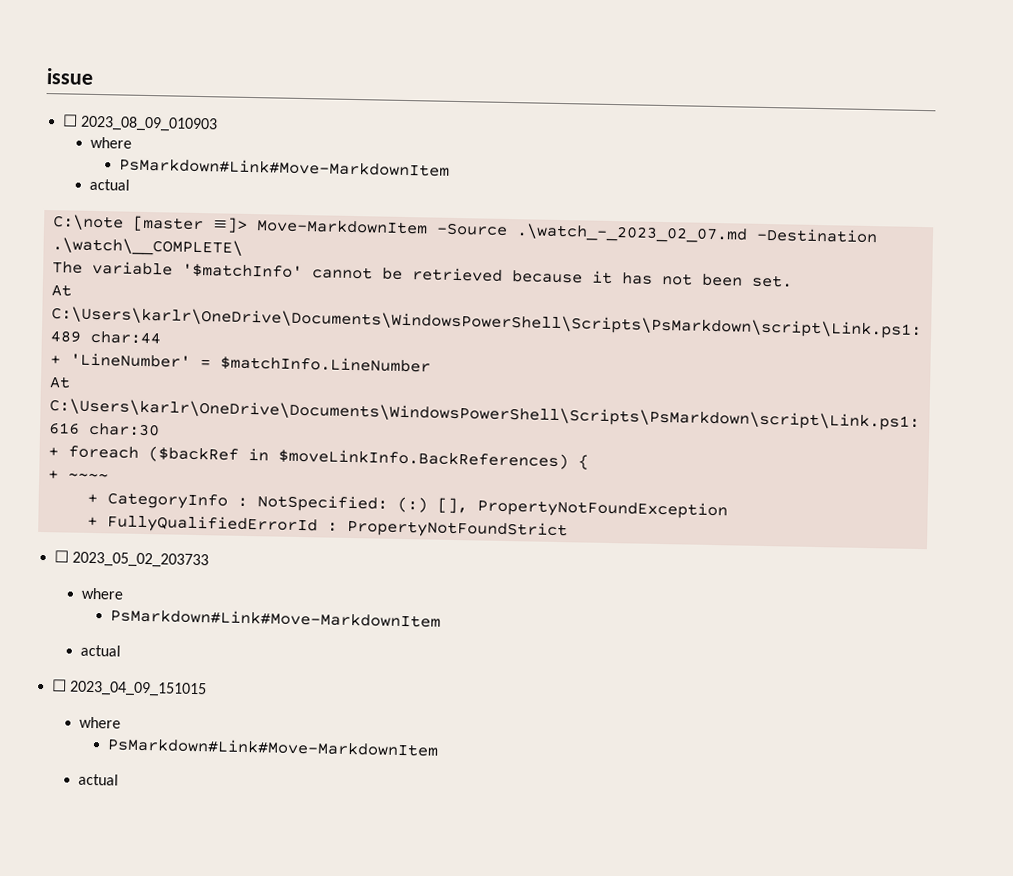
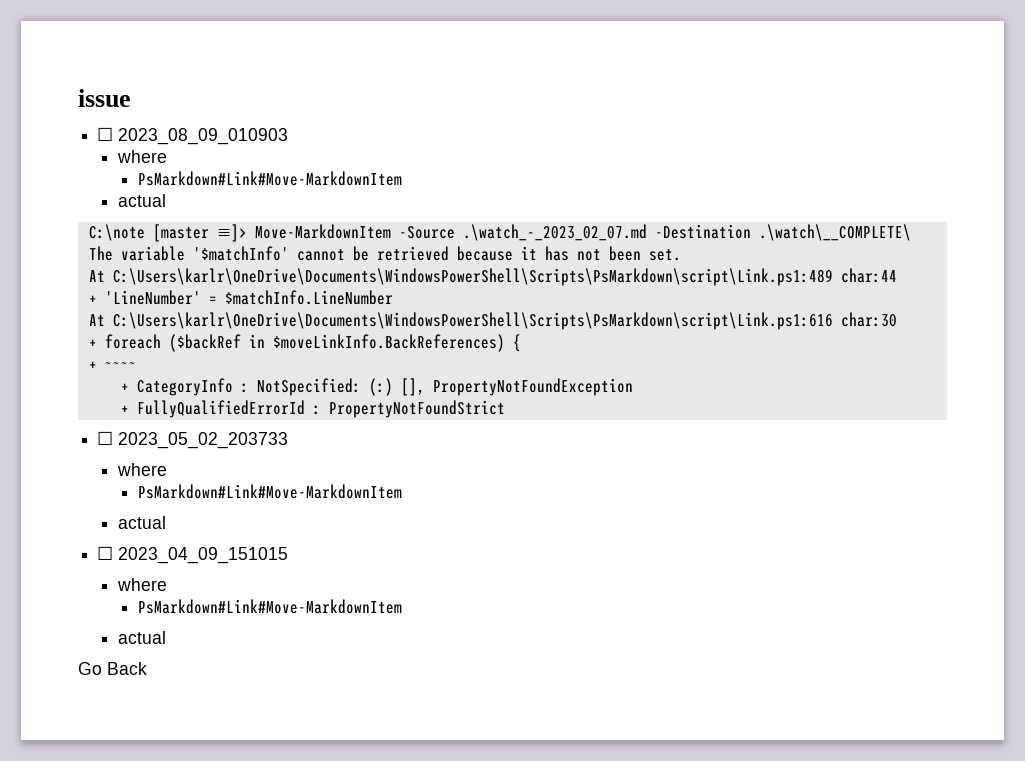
+ Go Back

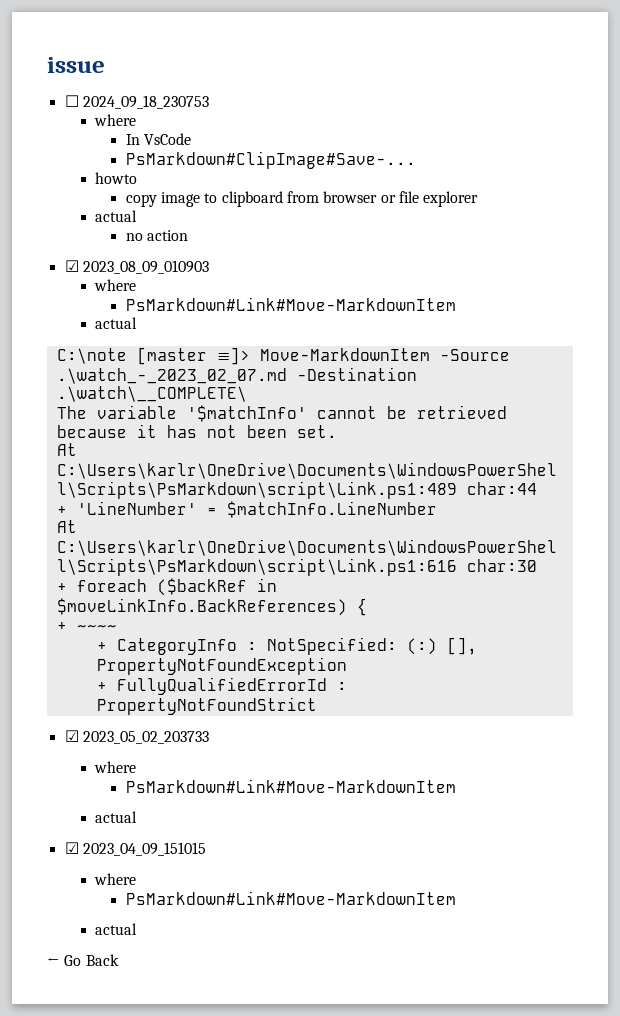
- ☐ 2023_08_09_010903
+ ☐ 2024_09_18_230753
+ where
+ In VsCode
+ PsMarkdown#ClipImage#Save-...
+ howto
+ copy image to clipboard from browser or file explorer
+ actual
+ no action
+ ☑ 2023_08_09_010903
- ☐ 2023_05_02_203733
+ ☑ 2023_05_02_203733
- ☐ 2023_04_09_151015
+ ☑ 2023_04_09_151015
- Go Back
+ ← Go Back

